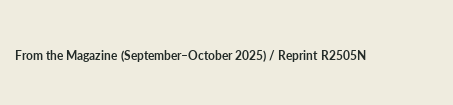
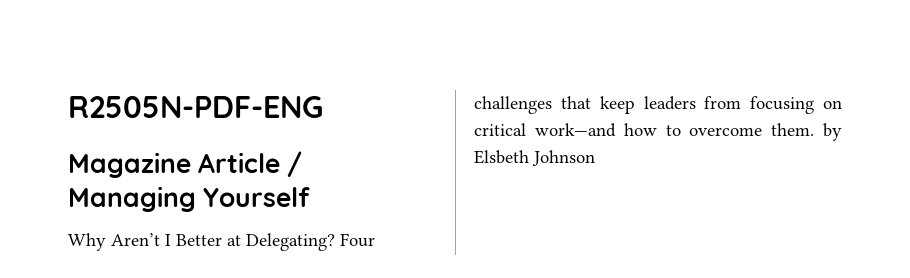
- From the Magazine (September–October 2025) / Reprint R2505N
+ R2505N-PDF-ENG
+ Magazine Article / Managing Yourself
+ Why Aren’t I Better at Delegating? Four challenges that keep leaders from focusing on critical work—and how to overcome them. by Elsbeth Johnson

